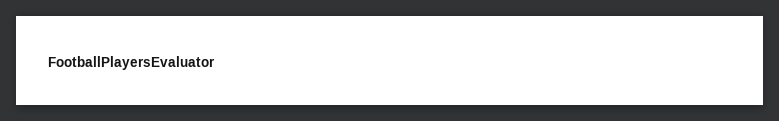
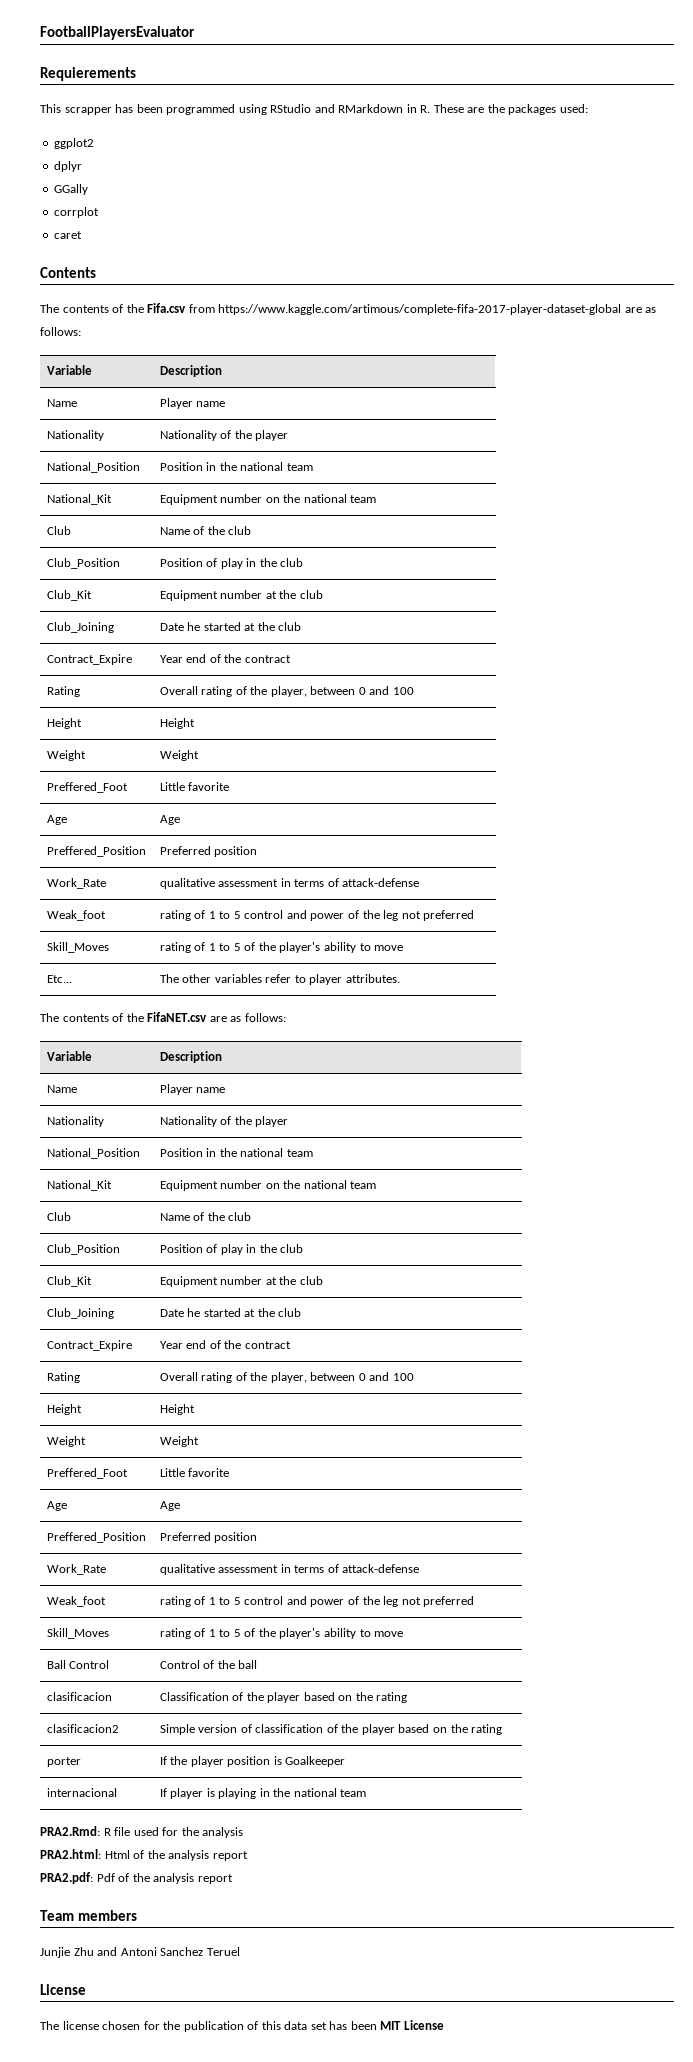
+ Requierements
+ This scrapper has been programmed using RStudio and RMarkdown in R. These are the packages used:
+ ggplot2
+ dplyr
+ GGally
+ corrplot
+ caret
+ Contents
+ The contents of the Fifa.csv from https://www.kaggle.com/artimous/complete-fifa-2017-player-dataset-global are as follows:
+ Variable | Description
+ Name | Player name
+ Nationality | Nationality of the player
+ National_Position | Position in the national team
+ National_Kit | Equipment number on the national team
+ Club | Name of the club
+ Club_Position | Position of play in the club
+ Club_Kit | Equipment number at the club
+ Club_Joining | Date he started at the club
+ Contract_Expire | Year end of the contract
+ Rating | Overall rating of the player, between 0 and 100
+ Height | Height
+ Weight | Weight
+ Preffered_Foot | Little favorite
+ Age | Age
+ Preffered_Position | Preferred position
+ Work_Rate | qualitative assessment in terms of attack-defense
+ Weak_foot | rating of 1 to 5 control and power of the leg not preferred
+ Skill_Moves | rating of 1 to 5 of the player's ability to move
+ Etc... | The other variables refer to player attributes.
+ The contents of the FifaNET.csv are as follows:
+ Variable | Description
+ Name | Player name
+ Nationality | Nationality of the player
+ National_Position | Position in the national team
+ National_Kit | Equipment number on the national team
+ Club | Name of the club
+ Club_Position | Position of play in the club
+ Club_Kit | Equipment number at the club
+ Club_Joining | Date he started at the club
+ Contract_Expire | Year end of the contract
+ Rating | Overall rating of the player, between 0 and 100
+ Height | Height
+ Weight | Weight
+ Preffered_Foot | Little favorite
+ Age | Age
+ Preffered_Position | Preferred position
+ Work_Rate | qualitative assessment in terms of attack-defense
+ Weak_foot | rating of 1 to 5 control and power of the leg not preferred
+ Skill_Moves | rating of 1 to 5 of the player's ability to move
+ Ball Control | Control of the ball
+ clasificacion | Classification of the player based on the rating
+ clasificacion2 | Simple version of classification of the player based on the rating
+ porter | If the player position is Goalkeeper
+ internacional | If player is playing in the national team
+ PRA2.Rmd: R file used for the analysis
+ PRA2.html: Html of the analysis report
+ PRA2.pdf: Pdf of the analysis report
+ Team members
+ Junjie Zhu and Antoni Sanchez Teruel
+ License
+ The license chosen for the publication of this data set has been MIT License

